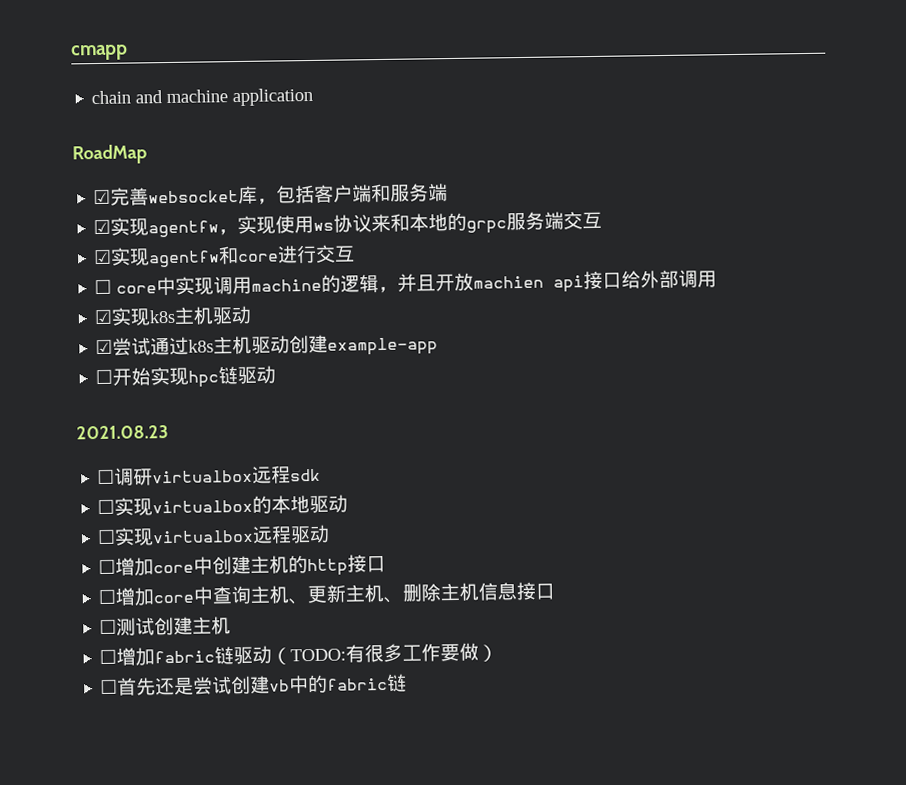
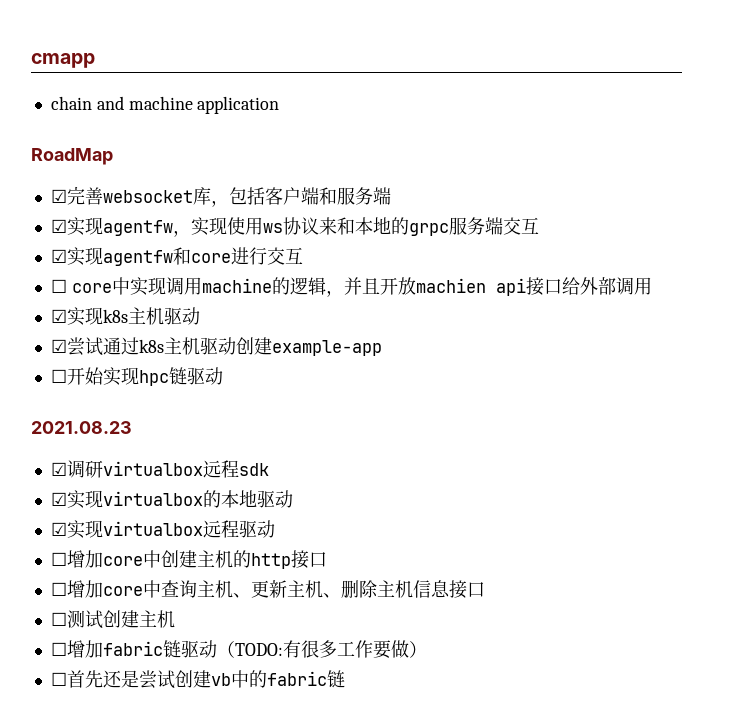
- ☐调研virtualbox远程sdk
+ ☑调研virtualbox远程sdk
- ☐实现virtualbox的本地驱动
+ ☑实现virtualbox的本地驱动
- ☐实现virtualbox远程驱动
+ ☑实现virtualbox远程驱动

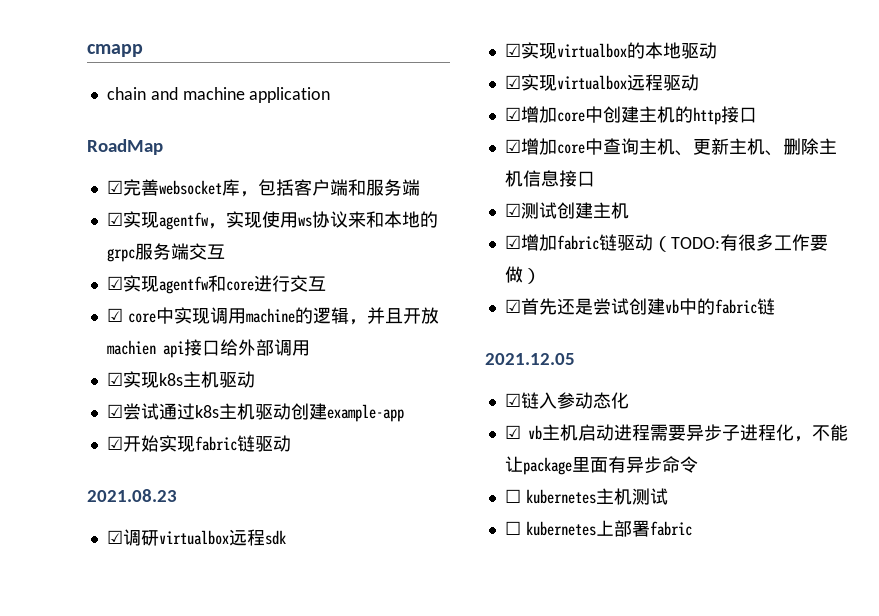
- ☐ core中实现调用machine的逻辑，并且开放machien api接口给外部调用
+ ☑ core中实现调用machine的逻辑，并且开放machien api接口给外部调用
- ☐开始实现hpc链驱动
+ ☑开始实现fabric链驱动
- ☐增加core中创建主机的http接口
+ ☑增加core中创建主机的http接口
- ☐增加core中查询主机、更新主机、删除主机信息接口
+ ☑增加core中查询主机、更新主机、删除主机信息接口
- ☐测试创建主机
+ ☑测试创建主机
- ☐增加fabric链驱动（TODO:有很多工作要做）
+ ☑增加fabric链驱动（TODO:有很多工作要做）
- ☐首先还是尝试创建vb中的fabric链
+ ☑首先还是尝试创建vb中的fabric链
+ 2021.12.05
+ ☑链入参动态化
+ ☑ vb主机启动进程需要异步子进程化，不能让package里面有异步命令
+ ☐ kubernetes主机测试
+ ☐ kubernetes上部署fabric

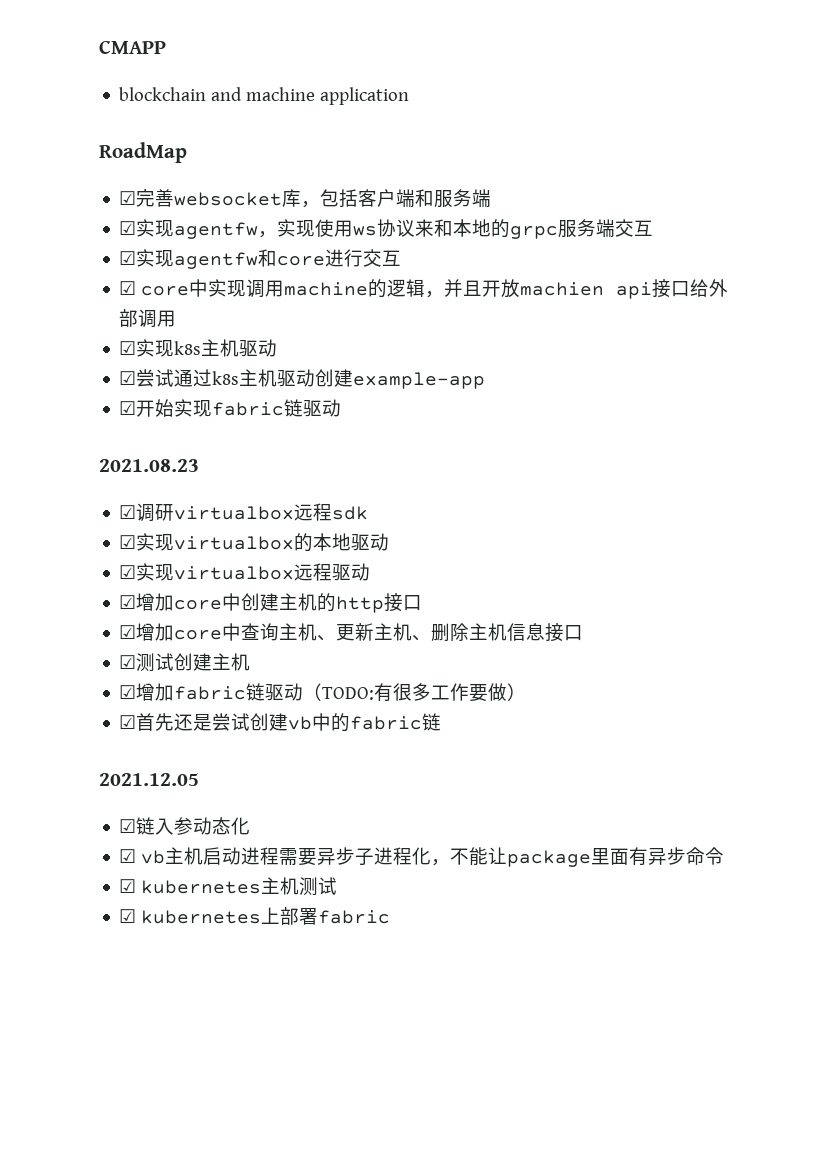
- cmapp
- chain and machine application
+ CMAPP
+ blockchain and machine application
- ☐ kubernetes主机测试
+ ☑ kubernetes主机测试
- ☐ kubernetes上部署fabric
+ ☑ kubernetes上部署fabric

